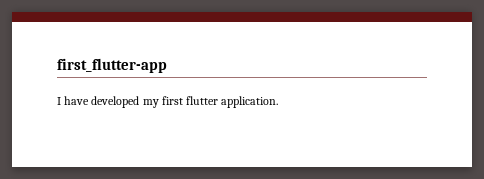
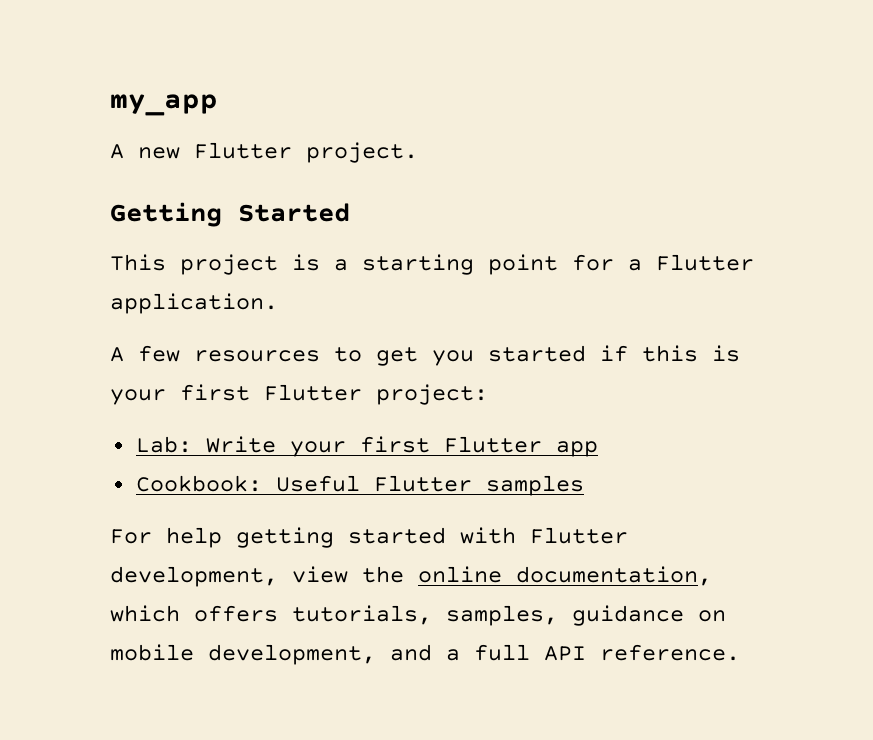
- first_flutter-app
- I have developed my first flutter application.
+ my_app
+ A new Flutter project.
+ Getting Started
+ This project is a starting point for a Flutter application.
+ A few resources to get you started if this is your first Flutter project:
+ Lab: Write your first Flutter app
+ Cookbook: Useful Flutter samples
+ For help getting started with Flutter development, view the online documentation, which offers tutorials, samples, guidance on mobile development, and a full API reference.

